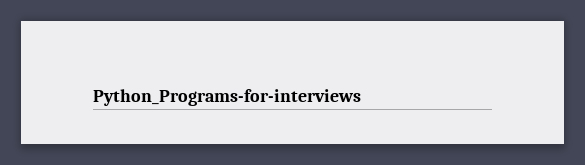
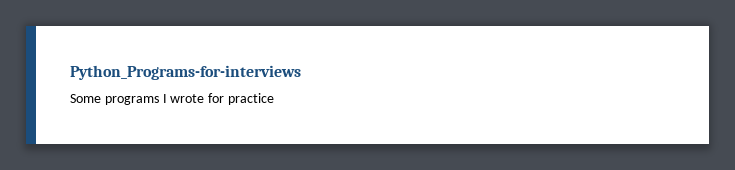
+ Some programs I wrote for practice

